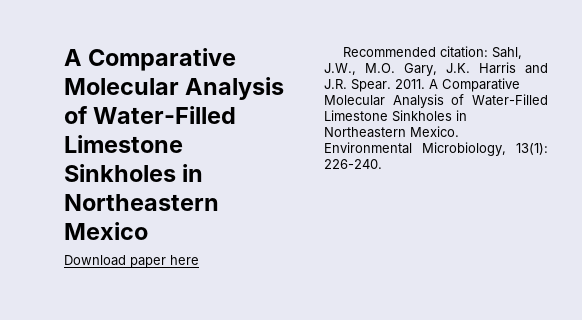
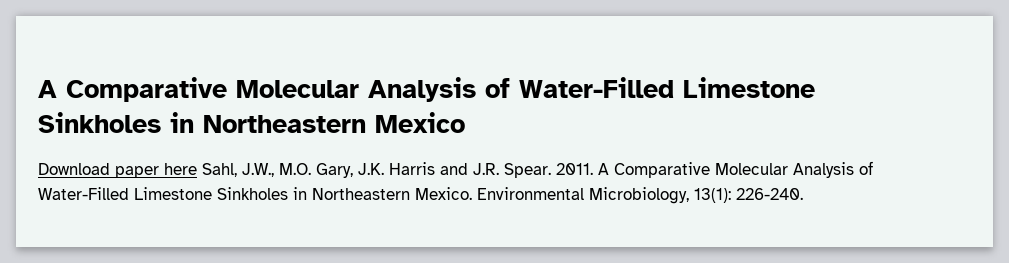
- Download paper here
- Recommended citation: Sahl, J.W., M.O. Gary, J.K. Harris and J.R. Spear.
+ Download paper here Sahl, J.W., M.O. Gary, J.K. Harris and J.R. Spear.

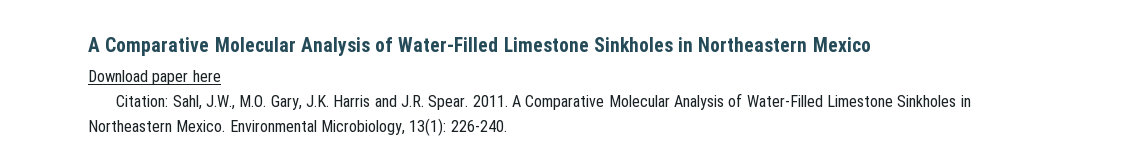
- Download paper here Sahl, J.W., M.O. Gary, J.K. Harris and J.R. Spear.
+ Download paper here
+ Citation: Sahl, J.W., M.O. Gary, J.K. Harris and J.R. Spear.

